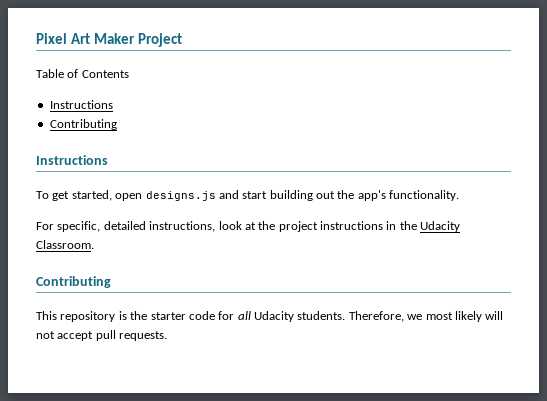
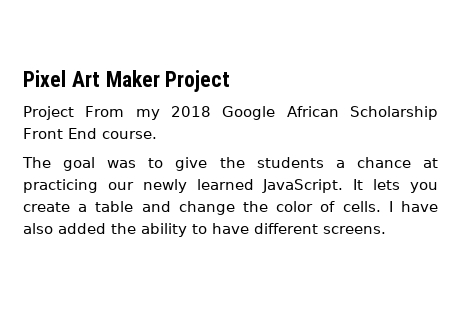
- Table of Contents
- Instructions
- Contributing
- Instructions
- To get started, open designs.js and start building out the app's functionality.
- For specific, detailed instructions, look at the project instructions in the Udacity Classroom.
- Contributing
- This repository is the starter code for all Udacity students. Therefore, we most likely will not accept pull requests.
+ Project From my 2018 Google African Scholarship Front End course.
+ The goal was to give the students a chance at practicing our newly learned JavaScript. It lets you create a table and change the color of cells. I have also added the ability to have different screens.

